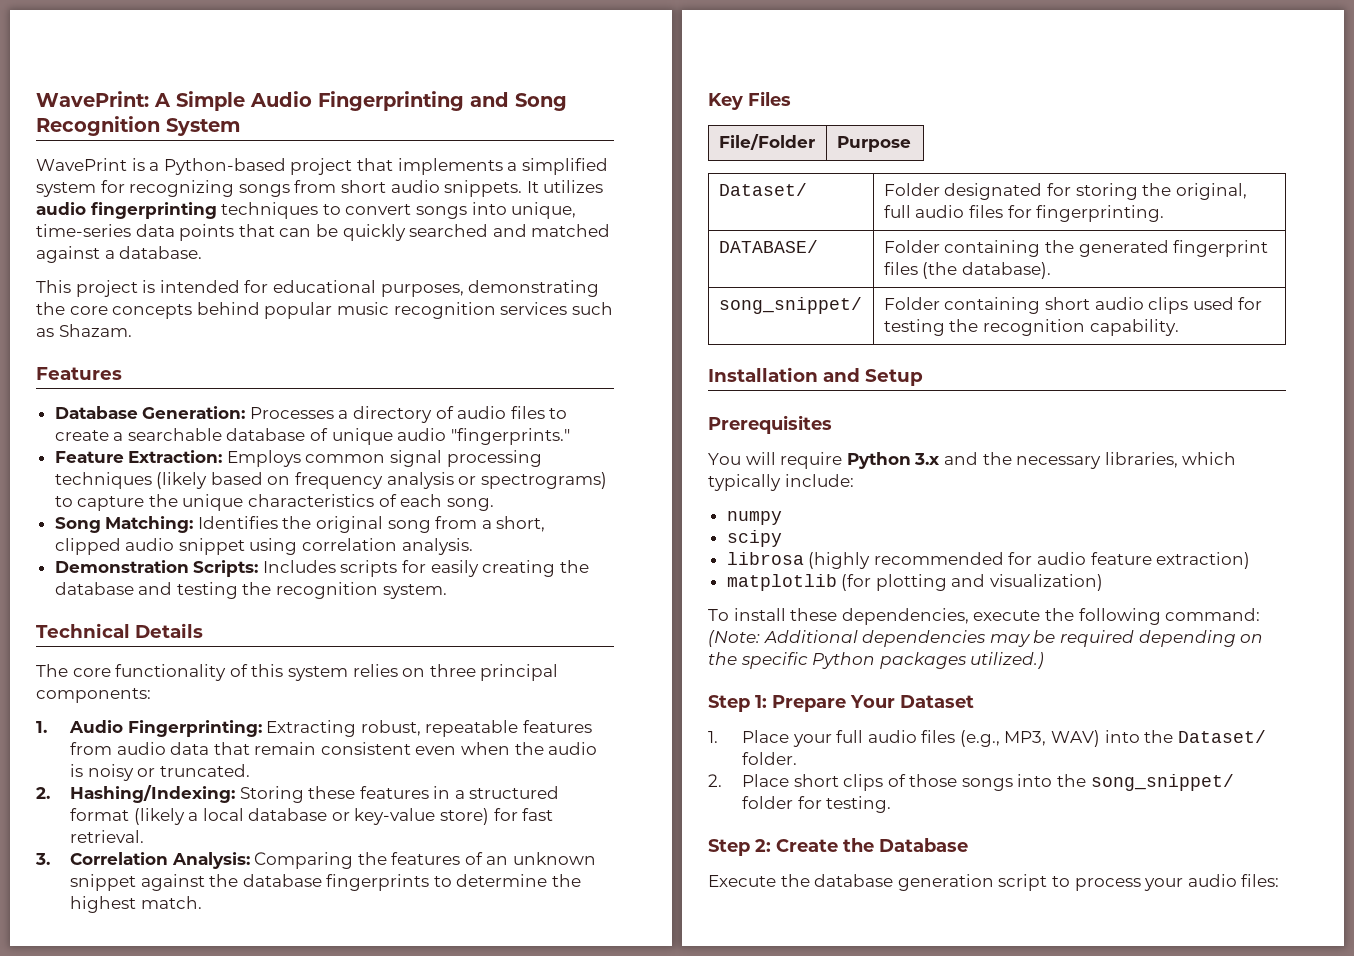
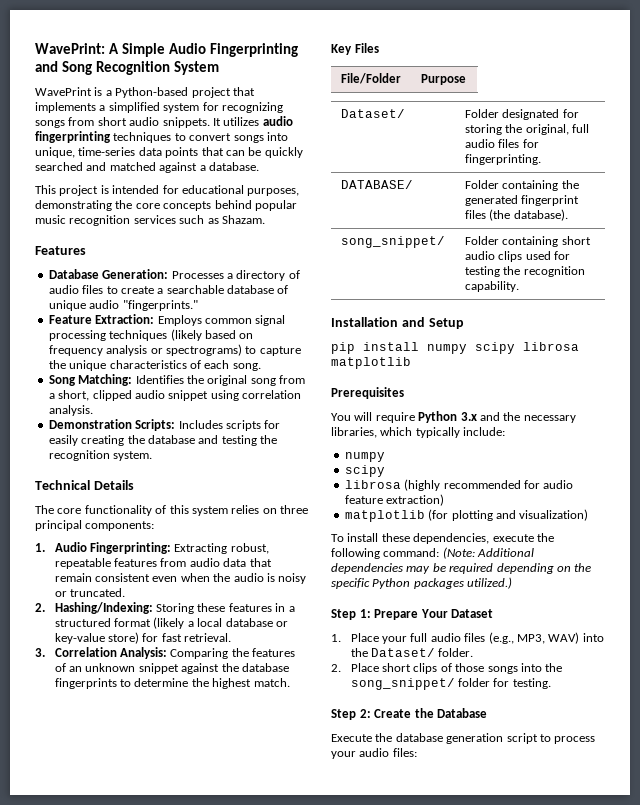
+ pip install numpy scipy librosa matplotlib

